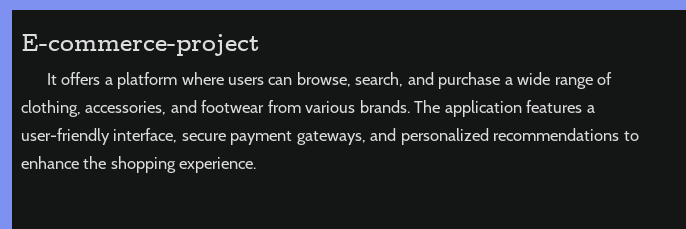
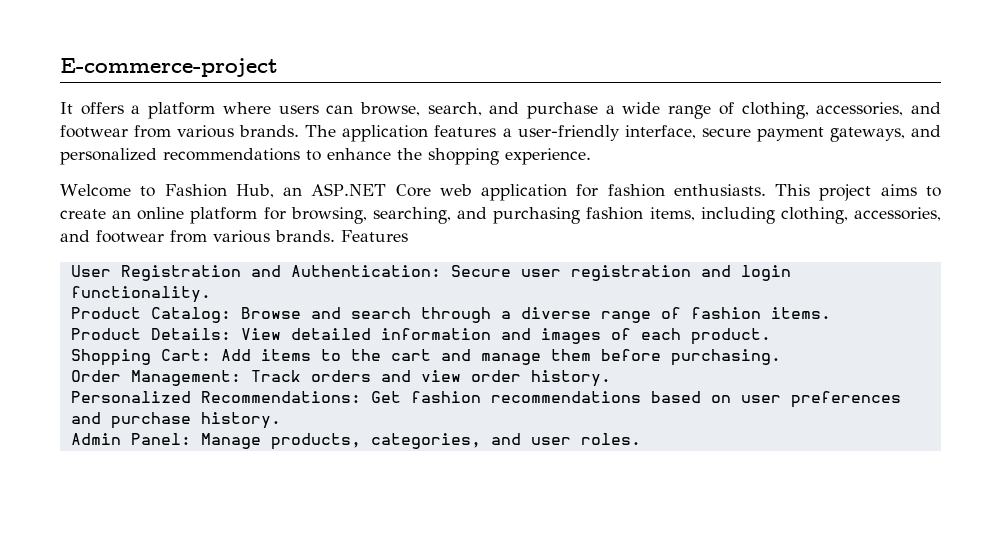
+ Welcome to Fashion Hub, an ASP.NET Core web application for fashion enthusiasts. This project aims to create an online platform for browsing, searching, and purchasing fashion items, including clothing, accessories, and footwear from various brands. Features
+ User Registration and Authentication: Secure user registration and login functionality.
+ Product Catalog: Browse and search through a diverse range of fashion items.
+ Product Details: View detailed information and images of each product.
+ Shopping Cart: Add items to the cart and manage them before purchasing.
+ Order Management: Track orders and view order history.
+ Personalized Recommendations: Get fashion recommendations based on user preferences and purchase history.
+ Admin Panel: Manage products, categories, and user roles.

